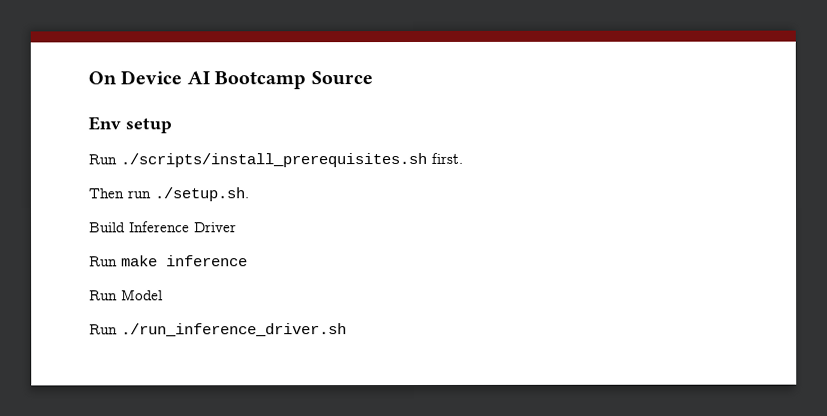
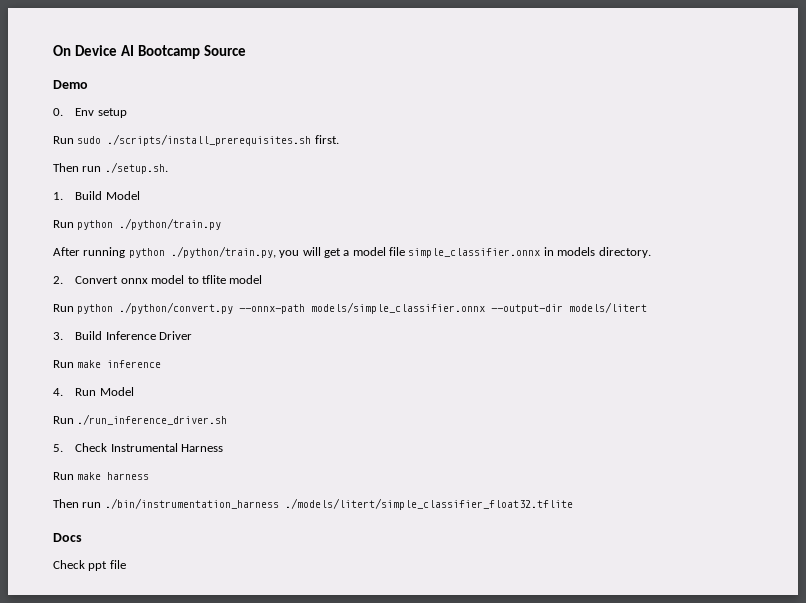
- Env setup
+ Demo
+ 0. Env setup
- Run ./scripts/install_prerequisites.sh first.
+ Run sudo ./scripts/install_prerequisites.sh first.
- Build Inference Driver
+ 1. Build Model
+ Run python ./python/train.py
+ After running python ./python/train.py, you will get a model file simple_classifier.onnx in models directory.
+ 2. Convert onnx model to tflite model
+ Run python ./python/convert.py --onnx-path models/simple_classifier.onnx --output-dir models/litert
+ 3. Build Inference Driver
- Run Model
+ 4. Run Model
+ 5. Check Instrumental Harness
+ Run make harness
+ Then run ./bin/instrumentation_harness ./models/litert/simple_classifier_float32.tflite
+ Docs
+ Check ppt file

